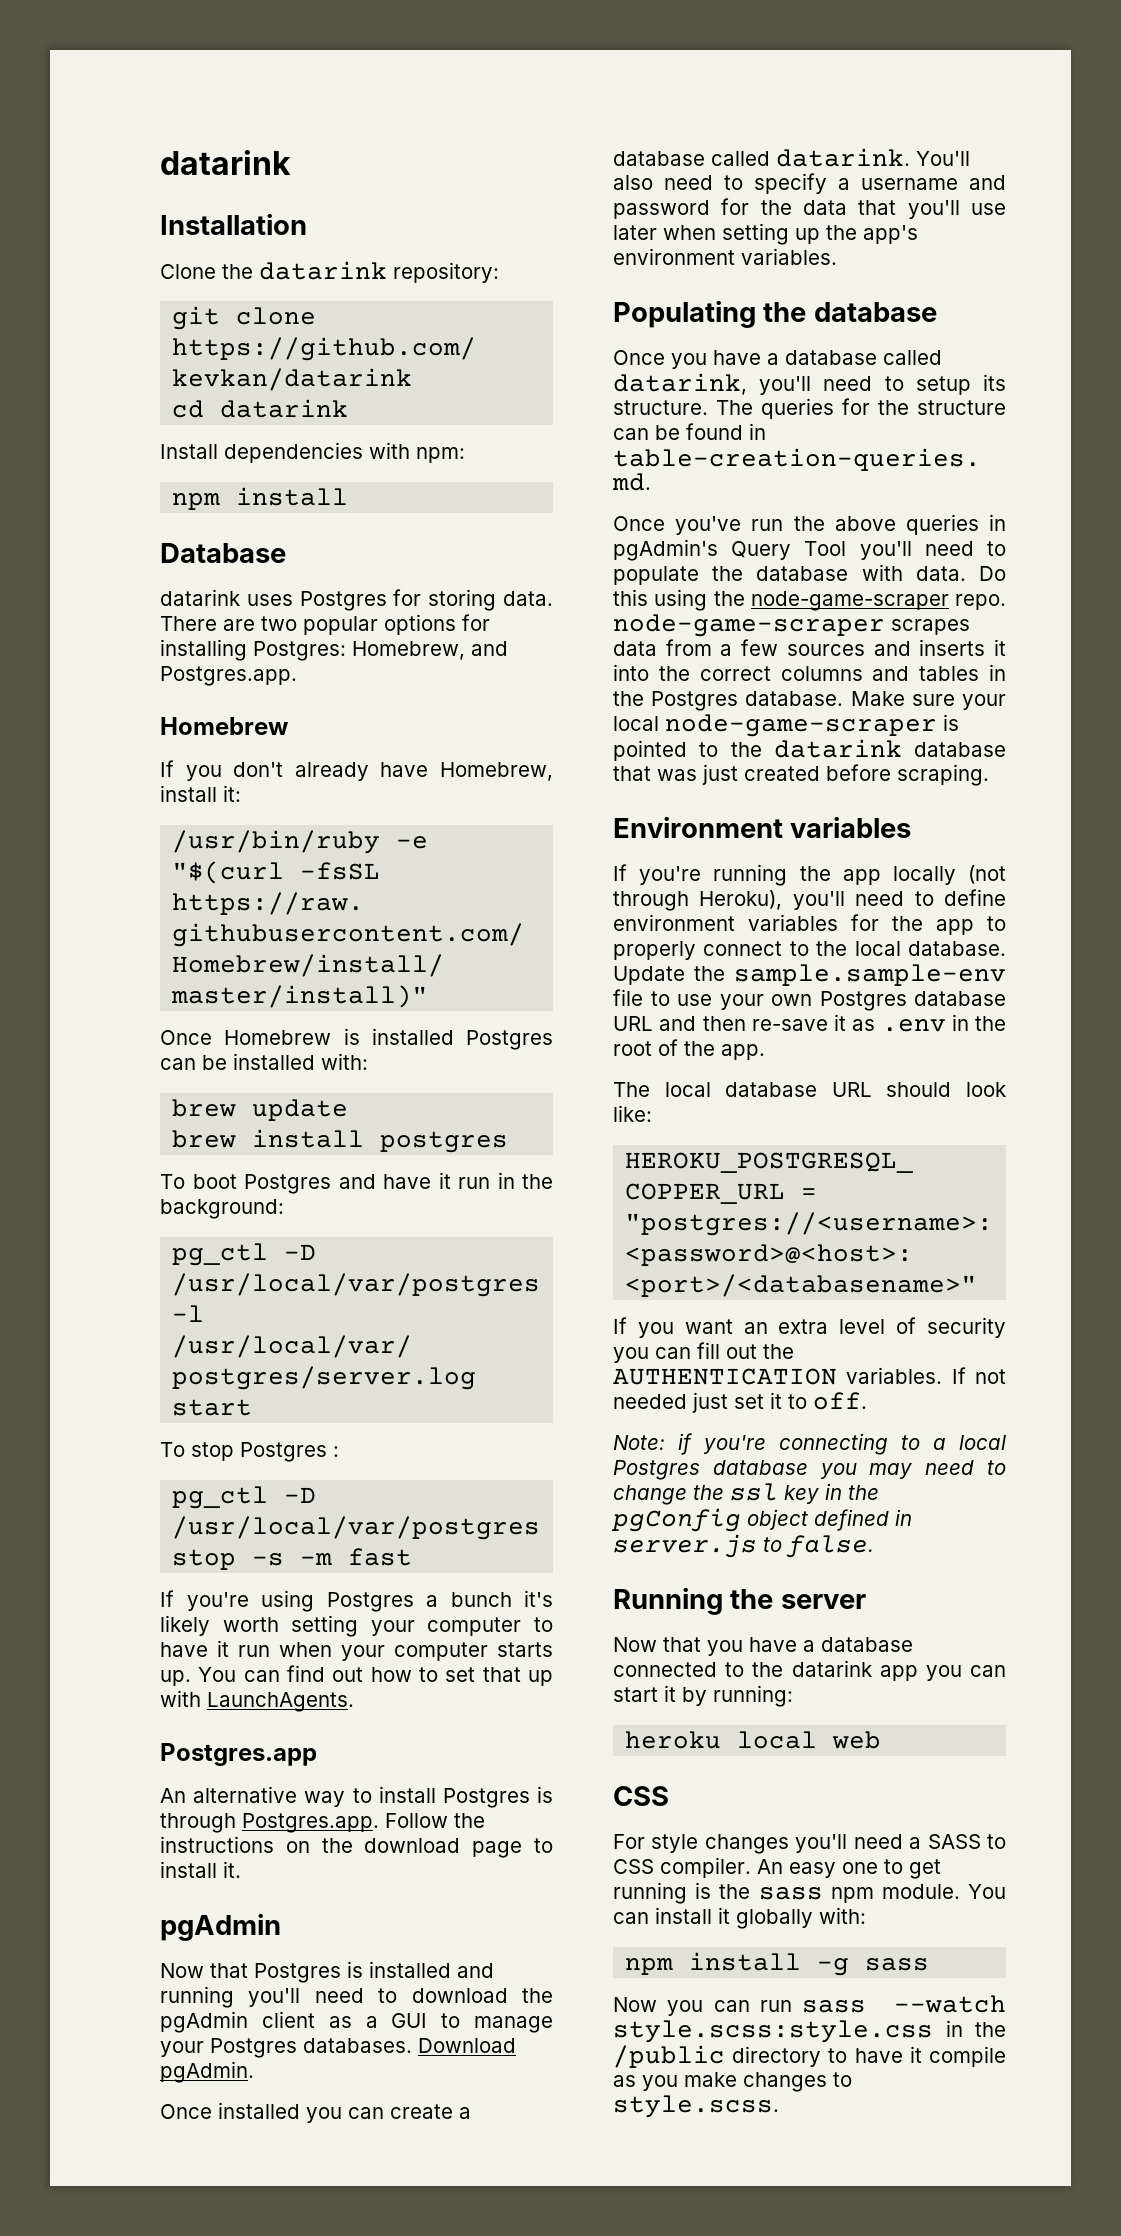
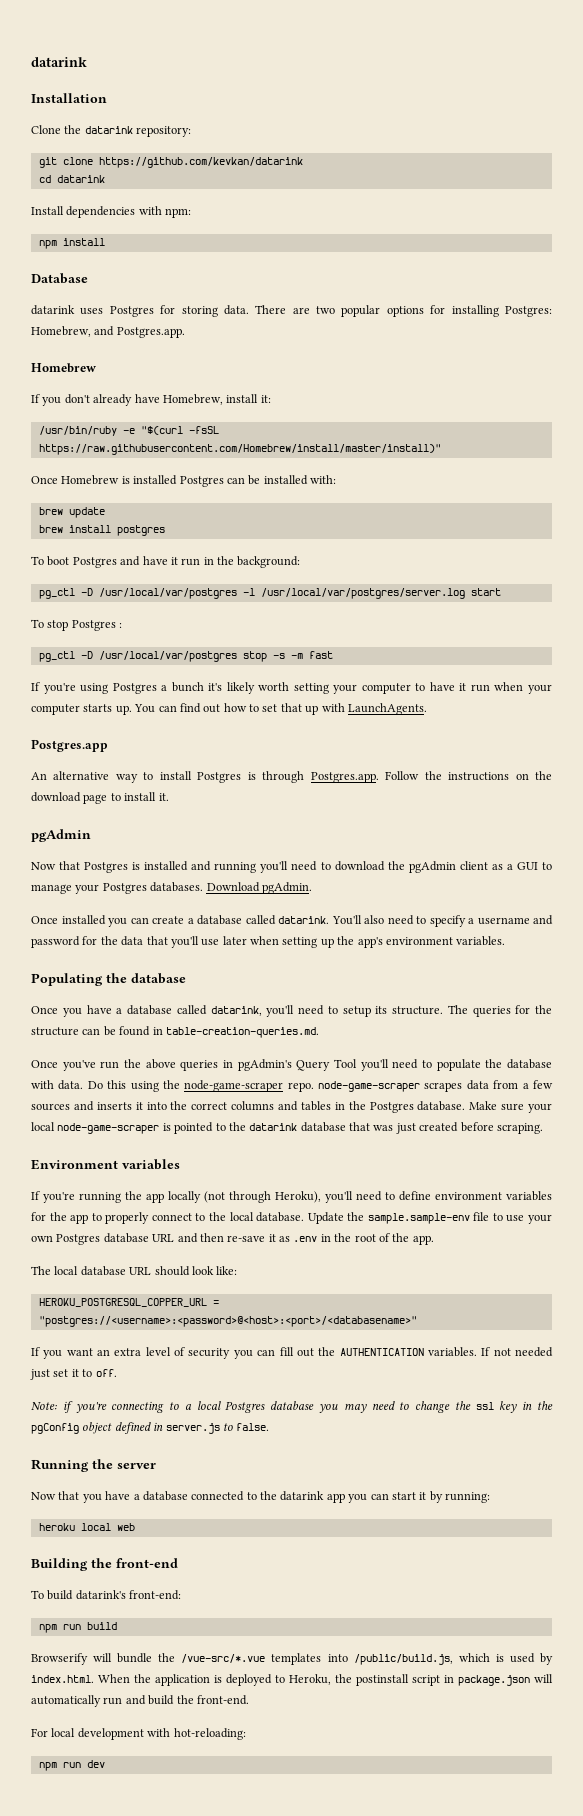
  heroku local web
- CSS
- For style changes you'll need a SASS to CSS compiler. An easy one to get running is the sass npm module. You can install it globally with:
- npm install -g sass
- Now you can run sass --watch style.scss:style.css in the /public directory to have it compile as you make changes to style.scss.
+ Building the front-end
+ To build datarink's front-end:
+ npm run build
+ Browserify will bundle the /vue-src/*.vue templates into /public/build.js, which is used by index.html. When the application is deployed to Heroku, the postinstall script in package.json will automatically run and build the front-end.
+ For local development with hot-reloading:
+ npm run dev

